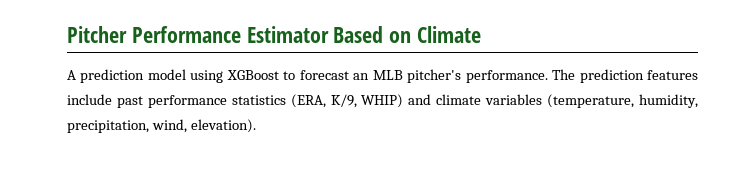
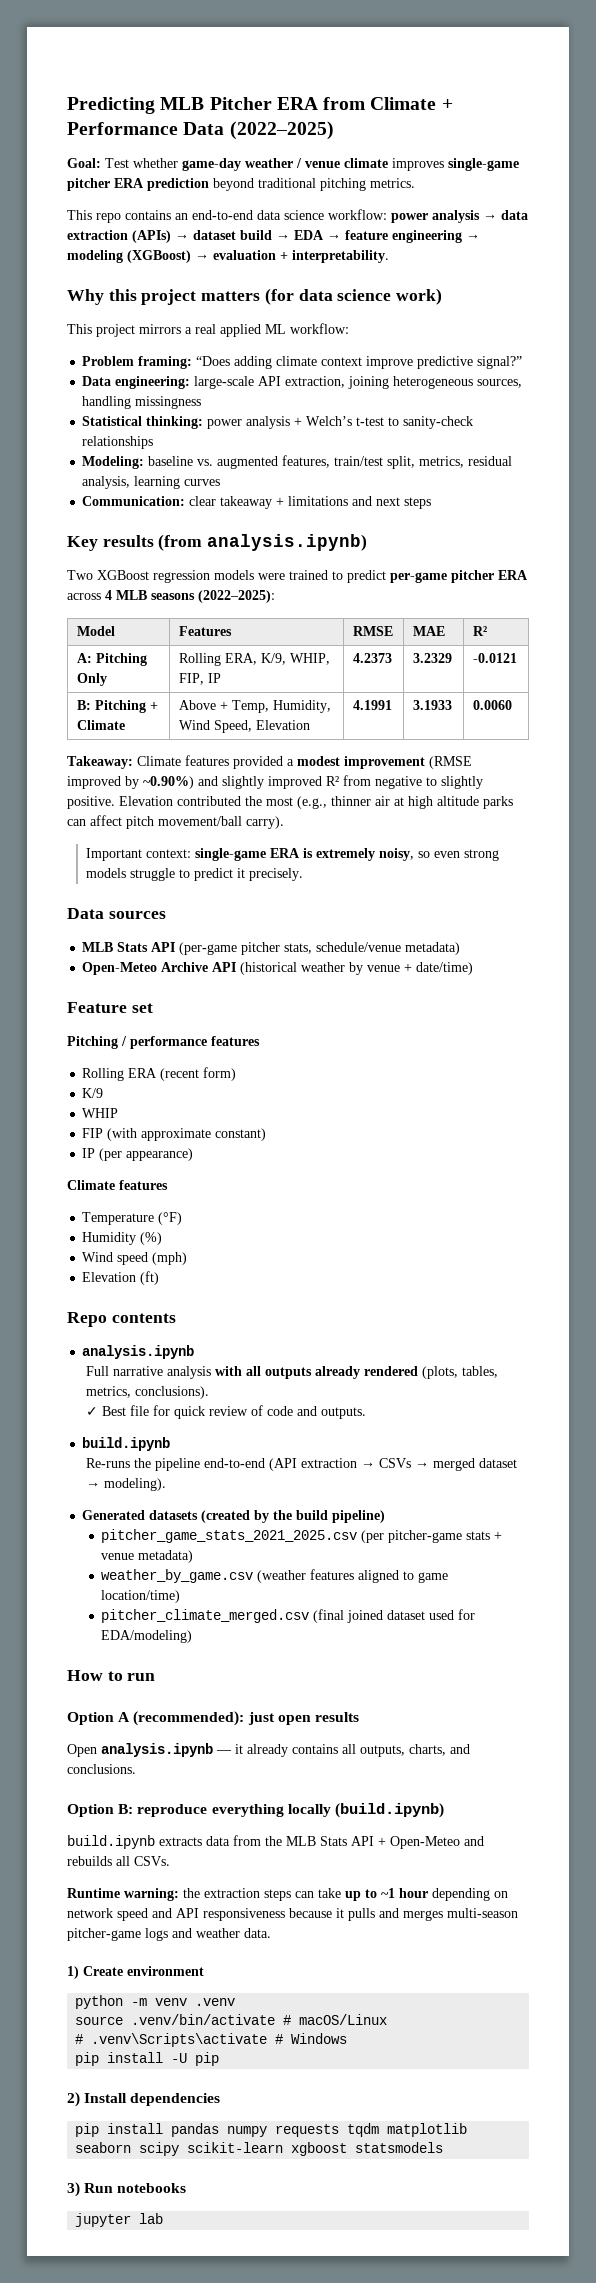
- Pitcher Performance Estimator Based on Climate
- A prediction model using XGBoost to forecast an MLB pitcher's performance. The prediction features include past performance statistics (ERA, K/9, WHIP) and climate variables (temperature, humidity, precipitation, wind, elevation).
+ Predicting MLB Pitcher ERA from Climate + Performance Data (2022–2025)
+ Goal: Test whether game-day weather / venue climate improves single-game pitcher ERA prediction beyond traditional pitching metrics.
+ This repo contains an end-to-end data science workflow: power analysis → data extraction (APIs) → dataset build → EDA → feature engineering → modeling (XGBoost) → evaluation + interpretability.
+ Why this project matters (for data science work)
+ This project mirrors a real applied ML workflow:
+ Problem framing: “Does adding climate context improve predictive signal?”
+ Data engineering: large-scale API extraction, joining heterogeneous sources, handling missingness
+ Statistical thinking: power analysis + Welch’s t-test to sanity-check relationships
+ Modeling: baseline vs. augmented features, train/test split, metrics, residual analysis, learning curves
+ Communication: clear takeaway + limitations and next steps
+ Key results (from analysis.ipynb)
+ Two XGBoost regression models were trained to predict per-game pitcher ERA across 4 MLB seasons (2022–2025):
+ Model | Features | RMSE | MAE | R²
+ A: Pitching Only | Rolling ERA, K/9, WHIP, FIP, IP | 4.2373 | 3.2329 | -0.0121
+ B: Pitching + Climate | Above + Temp, Humidity, Wind Speed, Elevation | 4.1991 | 3.1933 | 0.0060
+ Takeaway: Climate features provided a modest improvement (RMSE improved by ~0.90%) and slightly improved R² from negative to slightly positive. Elevation contributed the most (e.g., thinner air at high altitude parks can affect pitch movement/ball carry).
+ Important context: single-game ERA is extremely noisy, so even strong models struggle to predict it precisely.
+ Data sources
+ MLB Stats API (per-game pitcher stats, schedule/venue metadata)
+ Open-Meteo Archive API (historical weather by venue + date/time)
+ Feature set
+ Pitching / performance features
+ Rolling ERA (recent form)
+ K/9
+ WHIP
+ FIP (with approximate constant)
+ IP (per appearance)
+ Climate features
+ Temperature (°F)
+ Humidity (%)
+ Wind speed (mph)
+ Elevation (ft)
+ Repo contents
+ analysis.ipynb
+ Full narrative analysis with all outputs already rendered (plots, tables, metrics, conclusions).
+ ✓ Best file for quick review of code and outputs.
+ build.ipynb
+ Re-runs the pipeline end-to-end (API extraction → CSVs → merged dataset → modeling).
+ Generated datasets (created by the build pipeline)
+ pitcher_game_stats_2021_2025.csv (per pitcher-game stats + venue metadata)
+ weather_by_game.csv (weather features aligned to game location/time)
+ pitcher_climate_merged.csv (final joined dataset used for EDA/modeling)
+ How to run
+ Option A (recommended): just open results
+ Open analysis.ipynb — it already contains all outputs, charts, and conclusions.
+ Option B: reproduce everything locally (build.ipynb)
+ build.ipynb extracts data from the MLB Stats API + Open-Meteo and rebuilds all CSVs.
+ Runtime warning: the extraction steps can take up to ~1 hour depending on network speed and API responsiveness because it pulls and merges multi-season pitcher-game logs and weather data.
+ 1) Create environment
+ python -m venv .venv
+ source .venv/bin/activate # macOS/Linux
+ # .venv\Scripts\activate # Windows
+ pip install -U pip
+ 2) Install dependencies
+ pip install pandas numpy requests tqdm matplotlib seaborn scipy scikit-learn xgboost statsmodels
+ 3) Run notebooks
+ jupyter lab

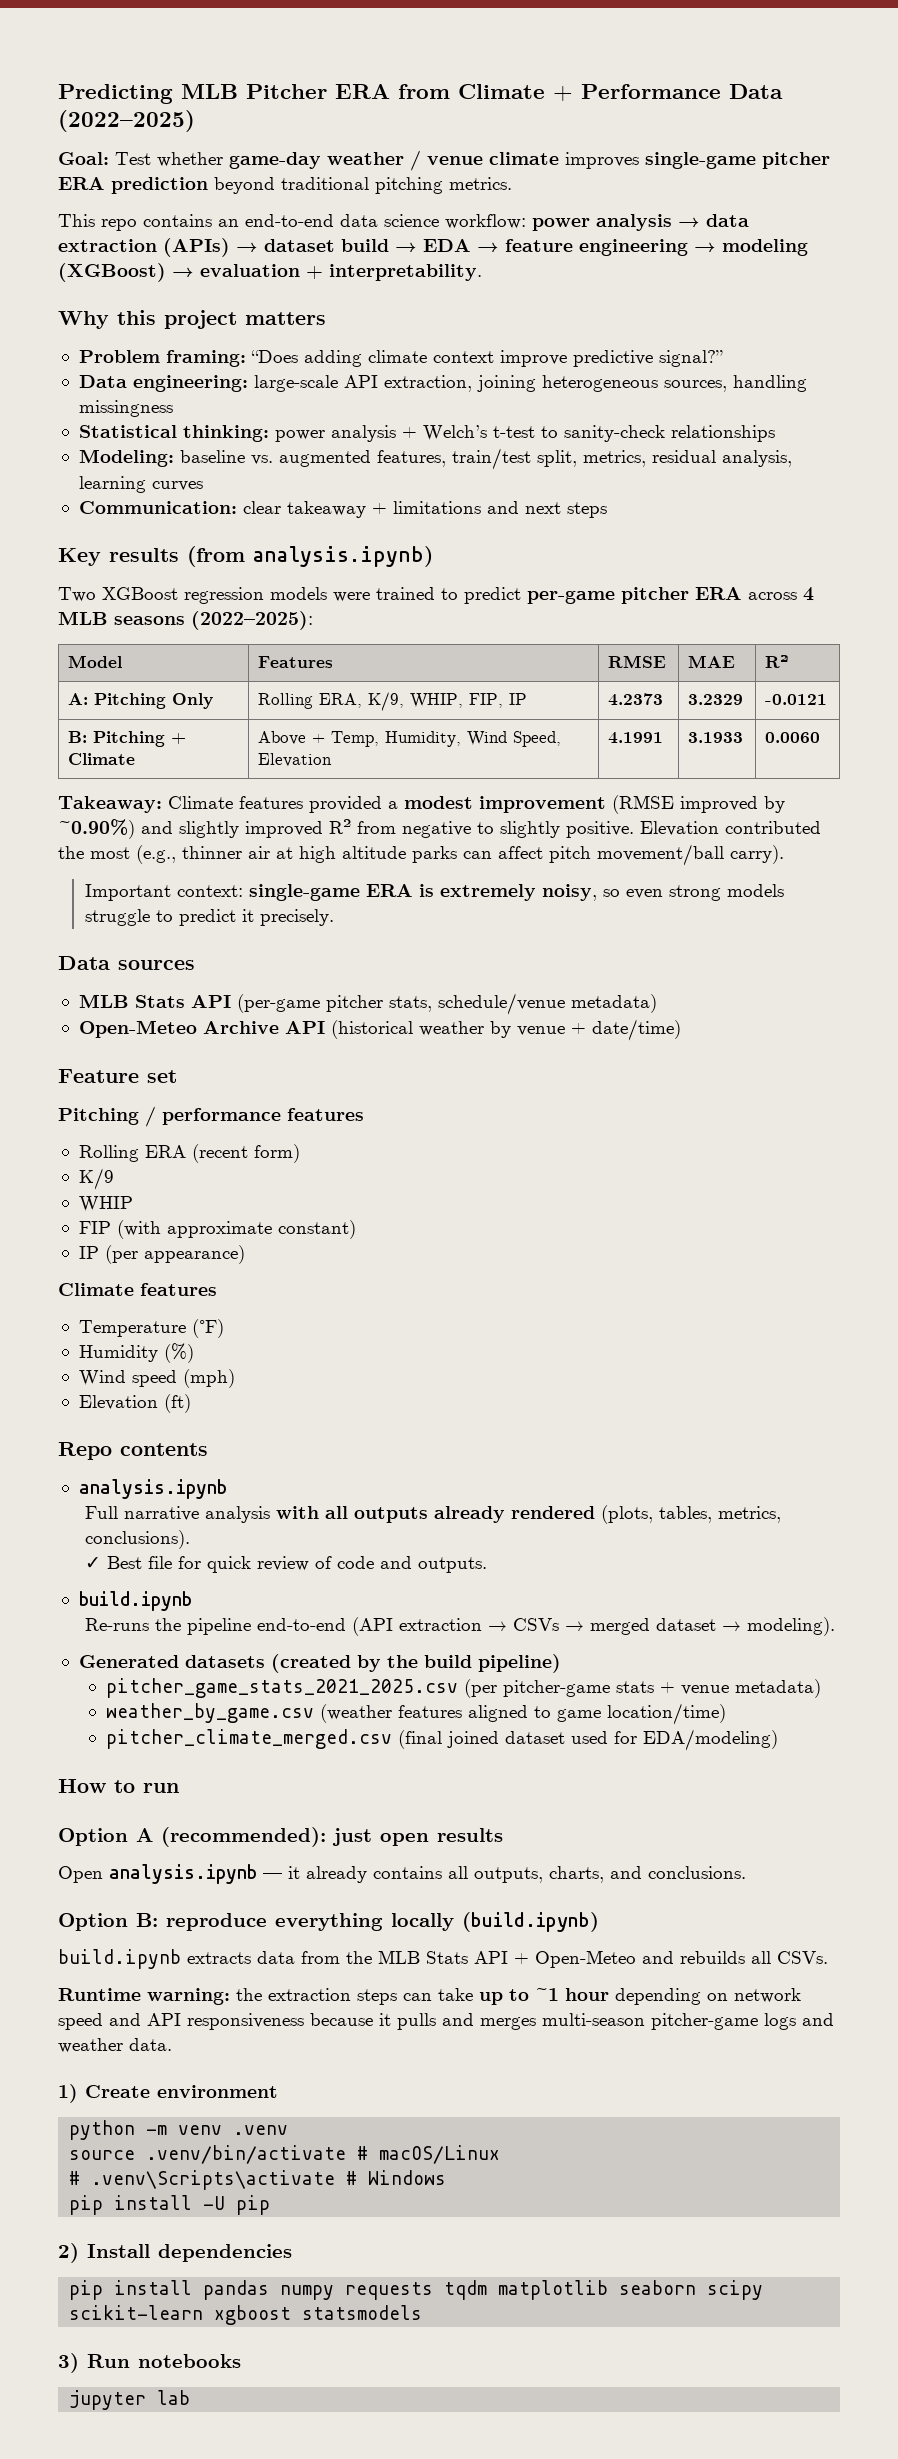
- Why this project matters (for data science work)
- This project mirrors a real applied ML workflow:
+ Why this project matters

